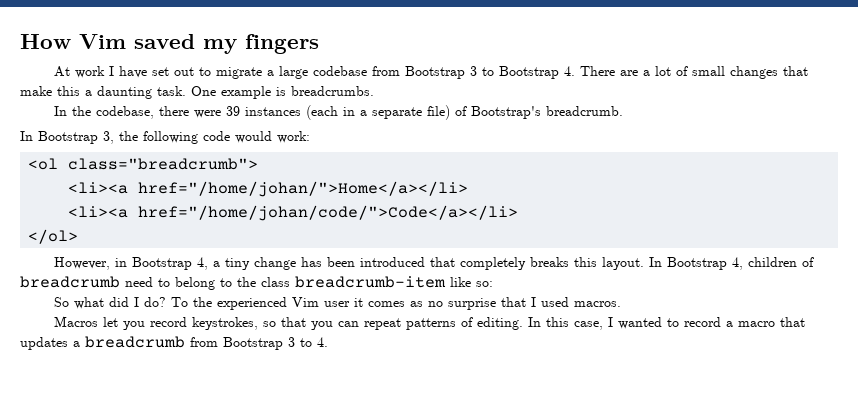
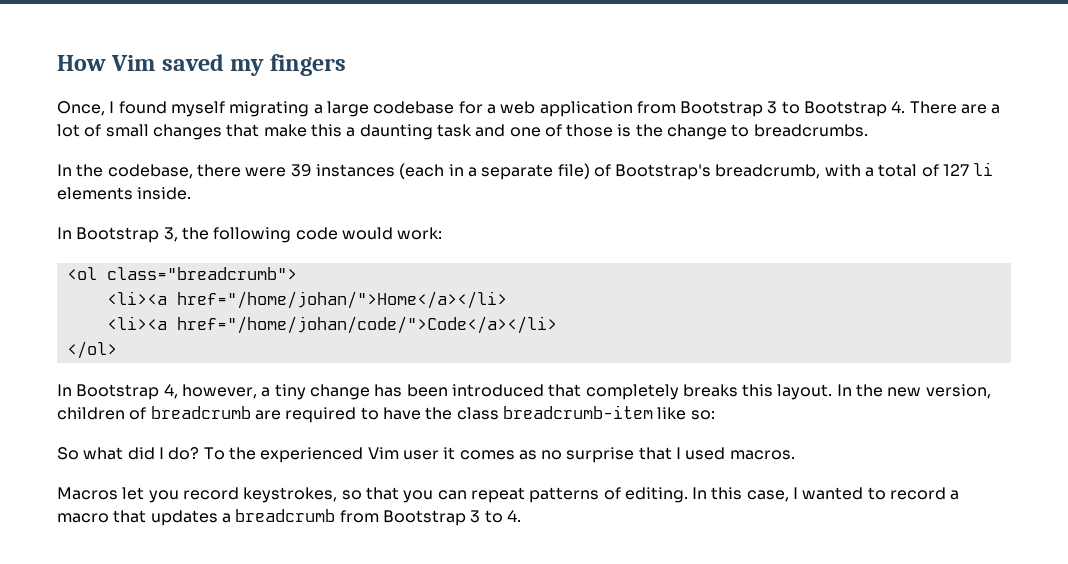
- At work I have set out to migrate a large codebase from Bootstrap 3 to Bootstrap 4. There are a lot of small changes that make this a daunting task. One example is breadcrumbs.
+ Once, I found myself migrating a large codebase for a web application from Bootstrap 3 to Bootstrap 4. There are a lot of small changes that make this a daunting task and one of those is the change to breadcrumbs.
- In the codebase, there were 39 instances (each in a separate file) of Bootstrap's breadcrumb.
+ In the codebase, there were 39 instances (each in a separate file) of Bootstrap's breadcrumb, with a total of 127 li elements inside.
- However, in Bootstrap 4, a tiny change has been introduced that completely breaks this layout.
+ In Bootstrap 4, however, a tiny change has been introduced that completely breaks this layout.
- In Bootstrap 4, children of breadcrumb need to belong to the class breadcrumb-item like so:
+ In the new version, children of breadcrumb are required to have the class breadcrumb-item like so:

